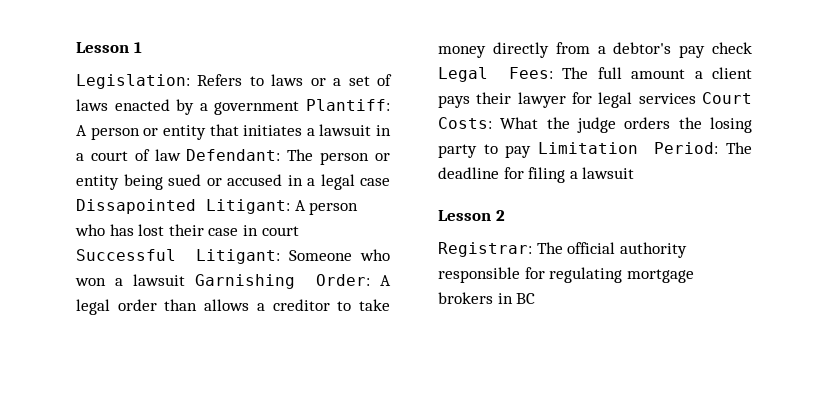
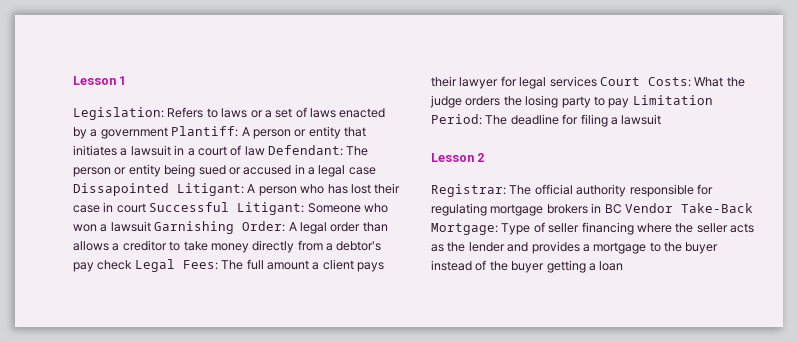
- Registrar: The official authority responsible for regulating mortgage brokers in BC
+ Registrar: The official authority responsible for regulating mortgage brokers in BC Vendor Take-Back Mortgage: Type of seller financing where the seller acts as the lender and provides a mortgage to the buyer instead of the buyer getting a loan

